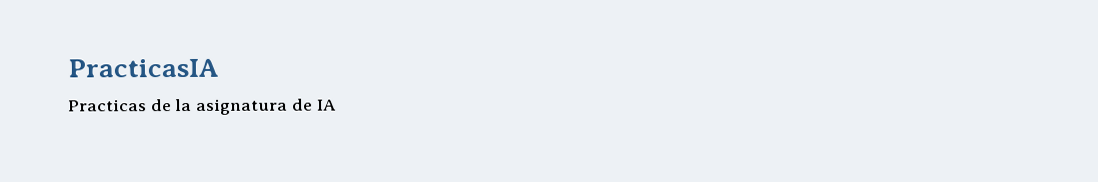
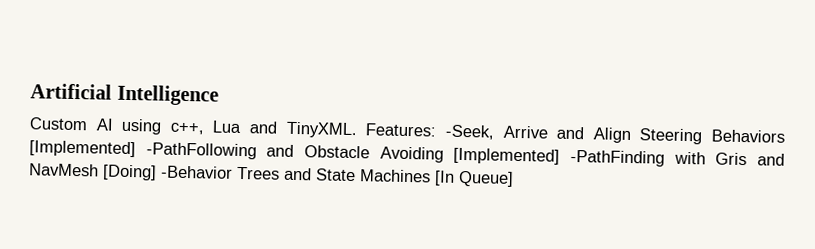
- PracticasIA
- Practicas de la asignatura de IA
+ Artificial Intelligence
+ Custom AI using c++, Lua and TinyXML. Features: -Seek, Arrive and Align Steering Behaviors [Implemented] -PathFollowing and Obstacle Avoiding [Implemented] -PathFinding with Gris and NavMesh [Doing] -Behavior Trees and State Machines [In Queue]

